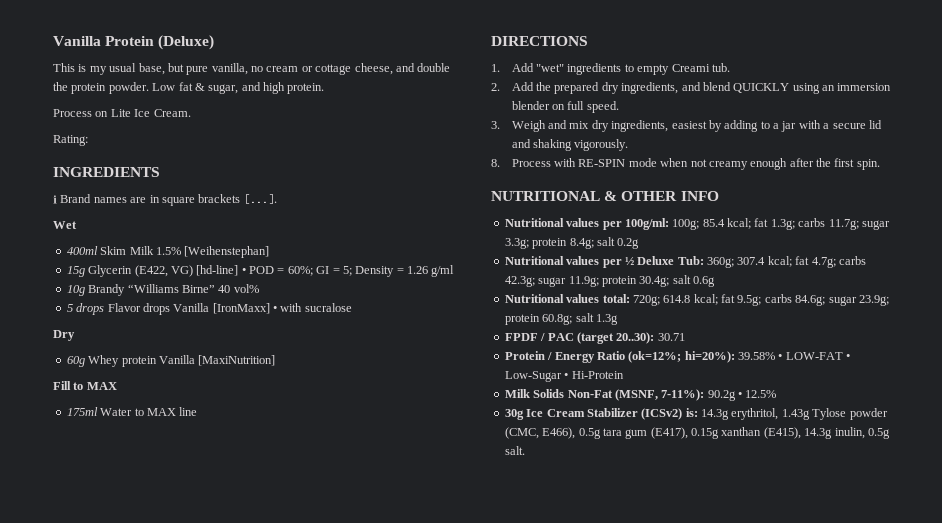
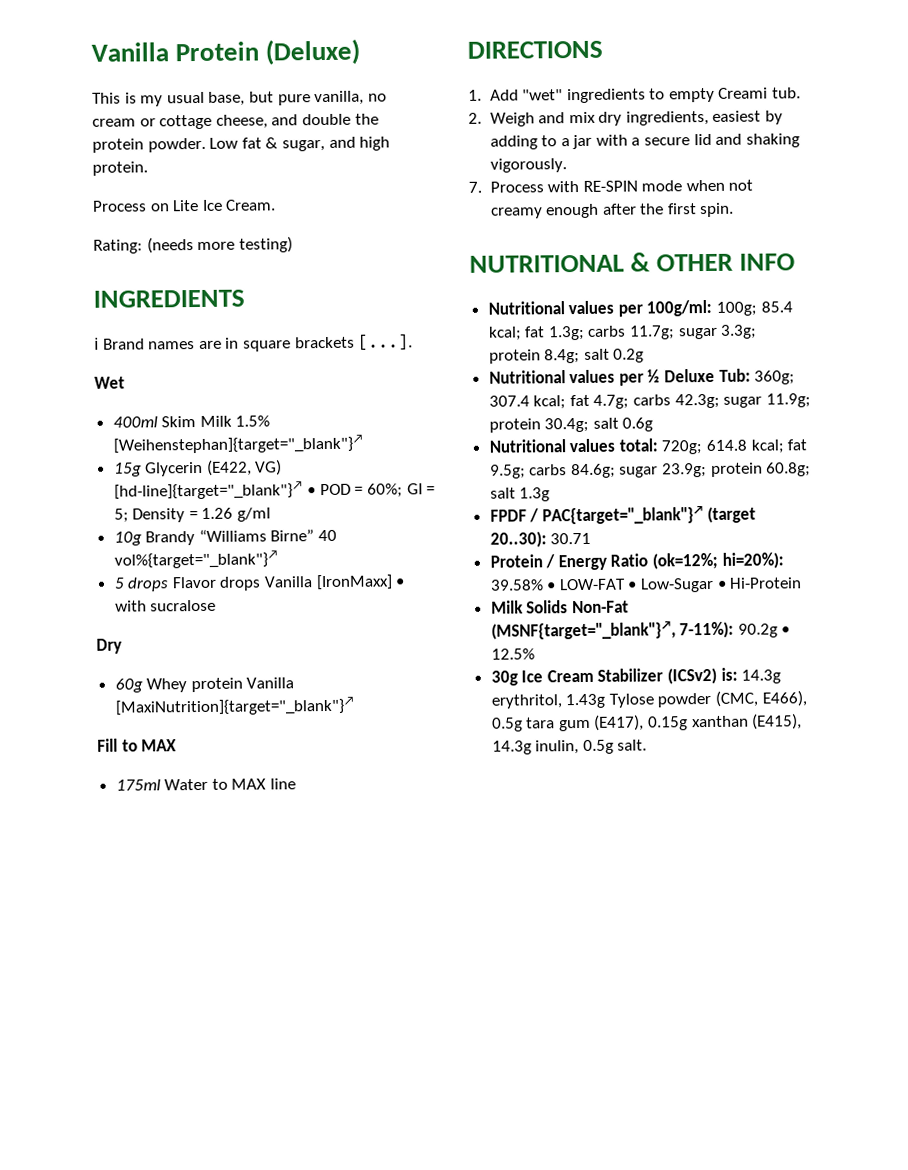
- Rating:
+ Rating: (needs more testing)
- 400ml Skim Milk 1.5% [Weihenstephan]
+ 400ml Skim Milk 1.5% [Weihenstephan]{target="_blank"}↗
- 15g Glycerin (E422, VG) [hd-line] • POD = 60%; GI = 5; Density = 1.26 g/ml
+ 15g Glycerin (E422, VG) [hd-line]{target="_blank"}↗ • POD = 60%; GI = 5; Density = 1.26 g/ml
- 10g Brandy “Williams Birne” 40 vol%
+ 10g Brandy “Williams Birne” 40 vol%{target="_blank"}↗
- 60g Whey protein Vanilla [MaxiNutrition]
+ 60g Whey protein Vanilla [MaxiNutrition]{target="_blank"}↗
- 2. Add the prepared dry ingredients, and blend QUICKLY using an immersion blender on full speed.
- 3. Weigh and mix dry ingredients, easiest by adding to a jar with a secure lid and shaking vigorously.
+ 2. Weigh and mix dry ingredients, easiest by adding to a jar with a secure lid and shaking vigorously.
- 8. Process with RE-SPIN mode when not creamy enough after the first spin.
+ 7. Process with RE-SPIN mode when not creamy enough after the first spin.
- FPDF / PAC (target 20..30): 30.71
+ FPDF / PAC{target="_blank"}↗ (target 20..30): 30.71
- Milk Solids Non-Fat (MSNF, 7-11%): 90.2g • 12.5%
+ Milk Solids Non-Fat (MSNF{target="_blank"}↗, 7-11%): 90.2g • 12.5%

